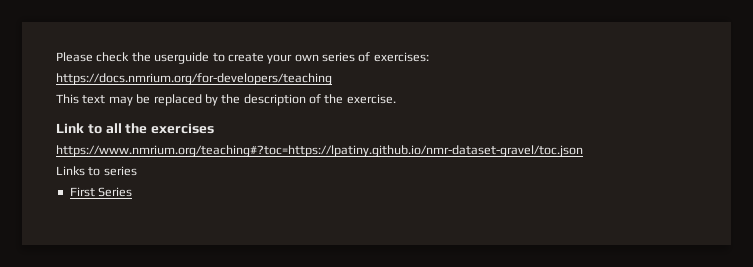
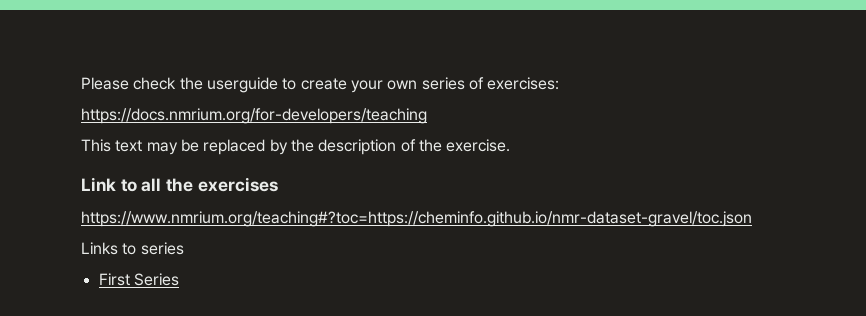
- https://www.nmrium.org/teaching#?toc=https://lpatiny.github.io/nmr-dataset-gravel/toc.json
+ https://www.nmrium.org/teaching#?toc=https://cheminfo.github.io/nmr-dataset-gravel/toc.json

